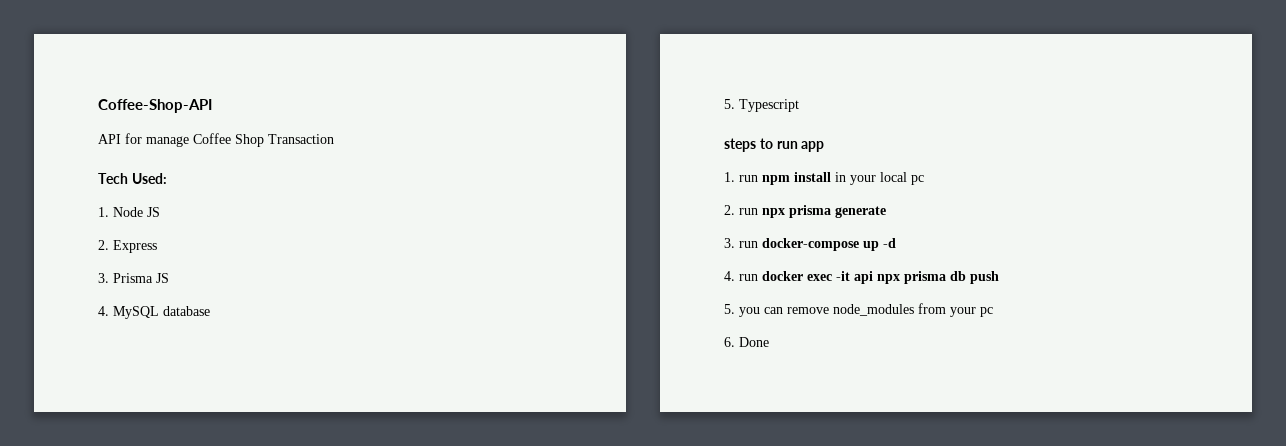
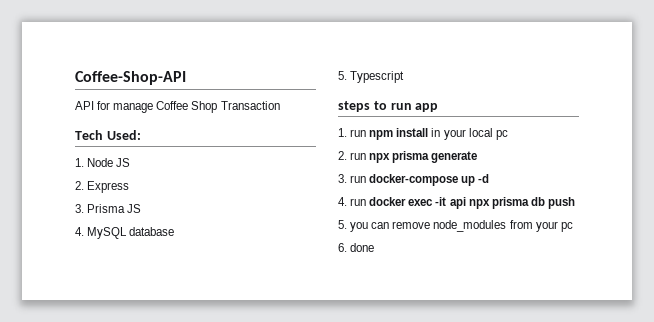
- 6. Done
+ 6. done

